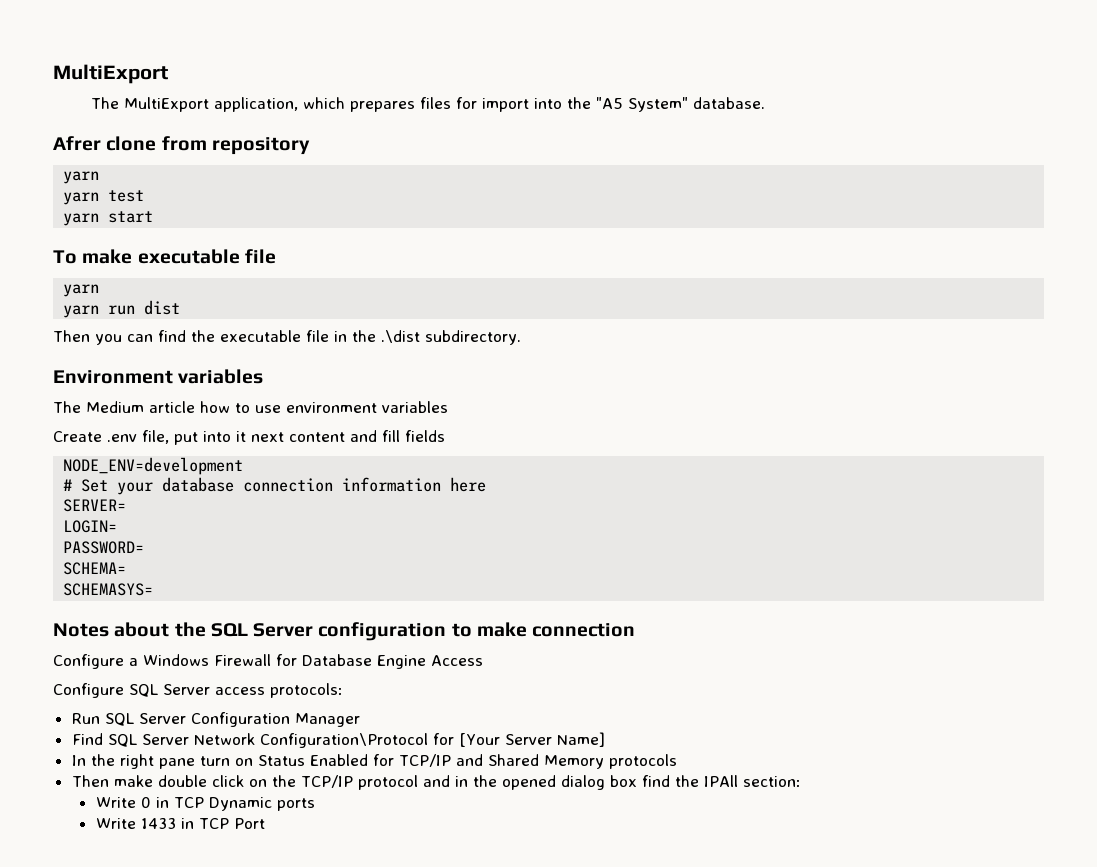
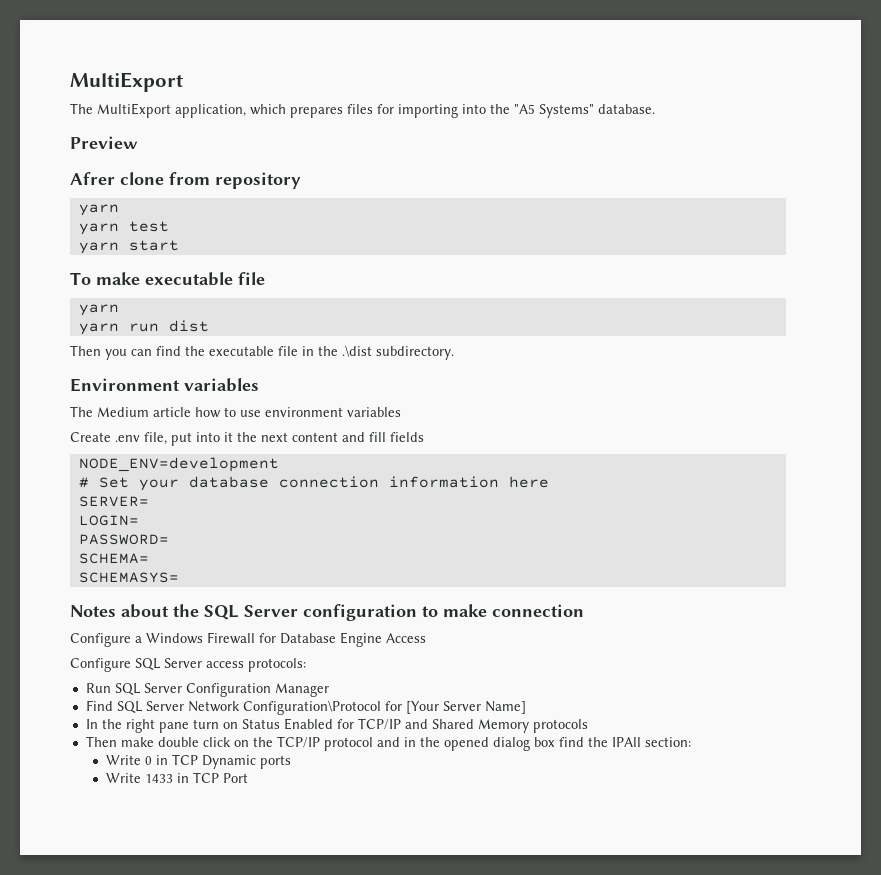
- The MultiExport application, which prepares files for import into the "A5 System" database.
+ The MultiExport application, which prepares files for importing into the "A5 Systems" database.
+ Preview
- Create .env file, put into it next content and fill fields
+ Create .env file, put into it the next content and fill fields

